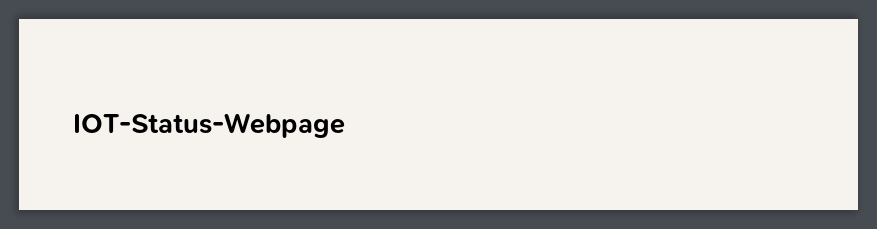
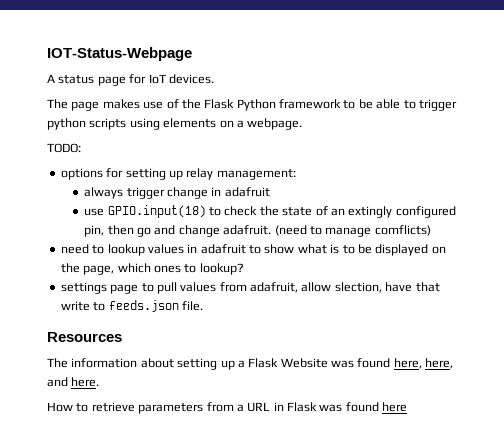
+ A status page for IoT devices.
+ The page makes use of the Flask Python framework to be able to trigger python scripts using elements on a webpage.
+ TODO:
+ options for setting up relay management:
+ always trigger change in adafruit
+ use GPIO.input(18) to check the state of an extingly configured pin, then go and change adafruit. (need to manage comflicts)
+ need to lookup values in adafruit to show what is to be displayed on the page, which ones to lookup?
+ settings page to pull values from adafruit, allow slection, have that write to feeds.json file.
+ Resources
+ The information about setting up a Flask Website was found here, here, and here.
+ How to retrieve parameters from a URL in Flask was found here

